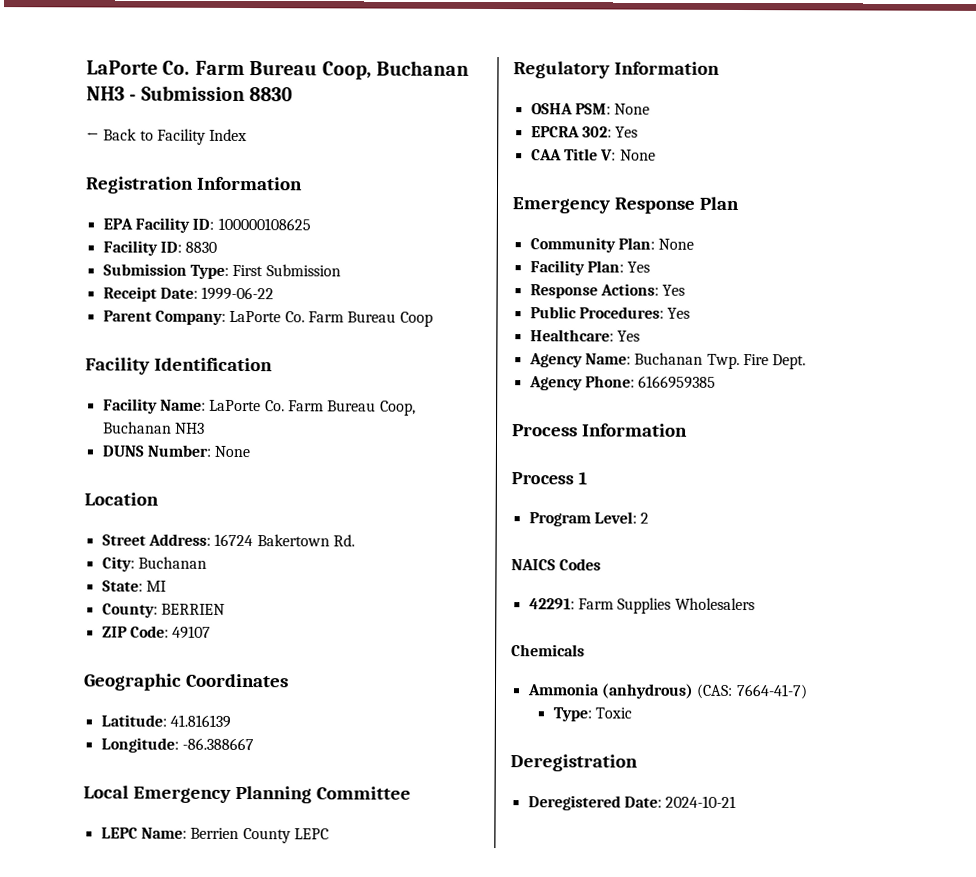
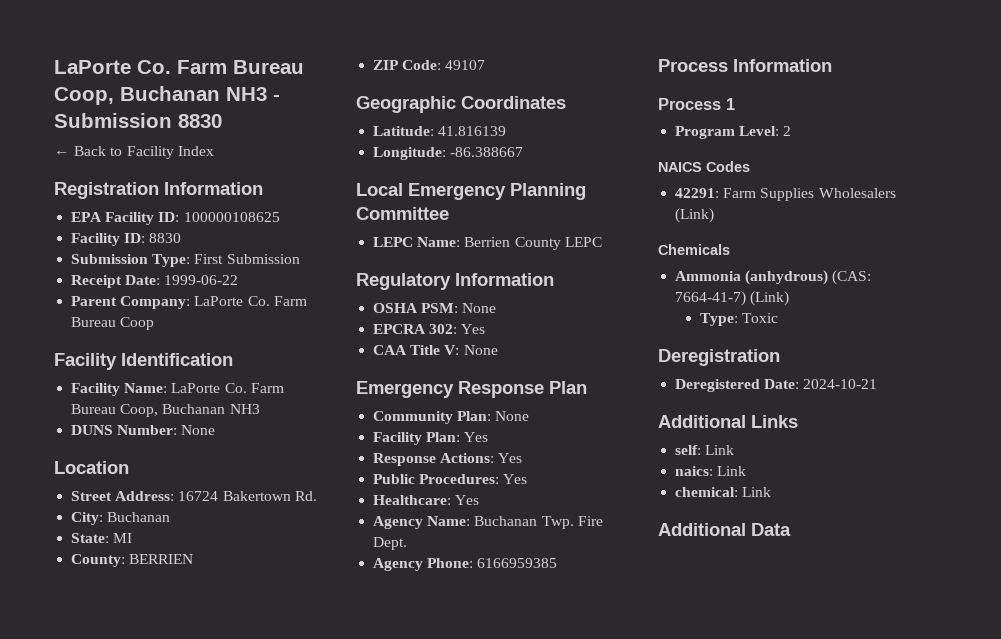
- 42291: Farm Supplies Wholesalers
+ 42291: Farm Supplies Wholesalers (Link)
- Ammonia (anhydrous) (CAS: 7664-41-7)
+ Ammonia (anhydrous) (CAS: 7664-41-7) (Link)
+ Additional Links
+ self: Link
+ naics: Link
+ chemical: Link
+ Additional Data

